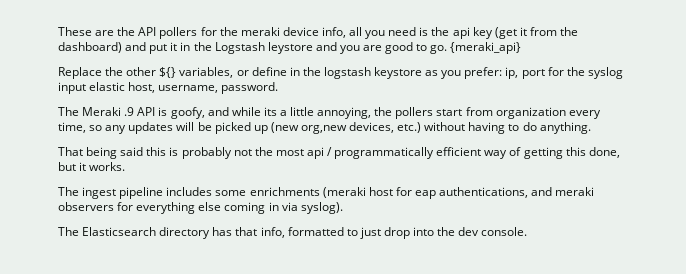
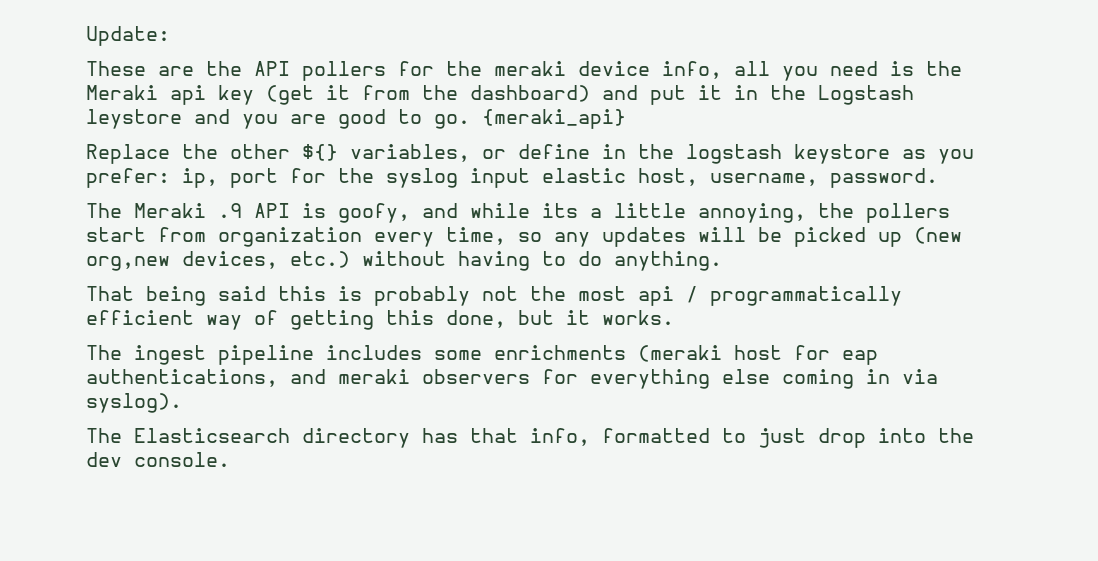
+ Update:
- These are the API pollers for the meraki device info, all you need is the api key (get it from the dashboard) and put it in the Logstash leystore and you are good to go.
+ These are the API pollers for the meraki device info, all you need is the Meraki api key (get it from the dashboard) and put it in the Logstash leystore and you are good to go.

